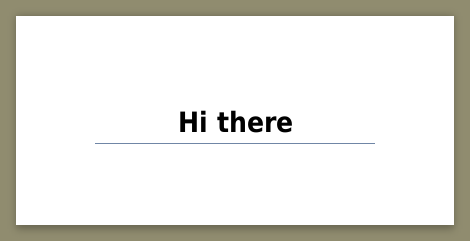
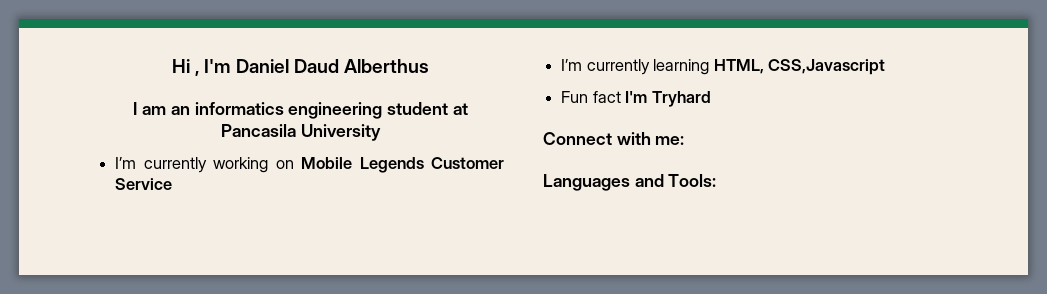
- Hi there
+ Hi , I'm Daniel Daud Alberthus
+ I am an informatics engineering student at Pancasila University
+ I’m currently working on Mobile Legends Customer Service
+ I’m currently learning HTML, CSS,Javascript
+ Fun fact I'm Tryhard
+ Connect with me:
+ Languages and Tools:

